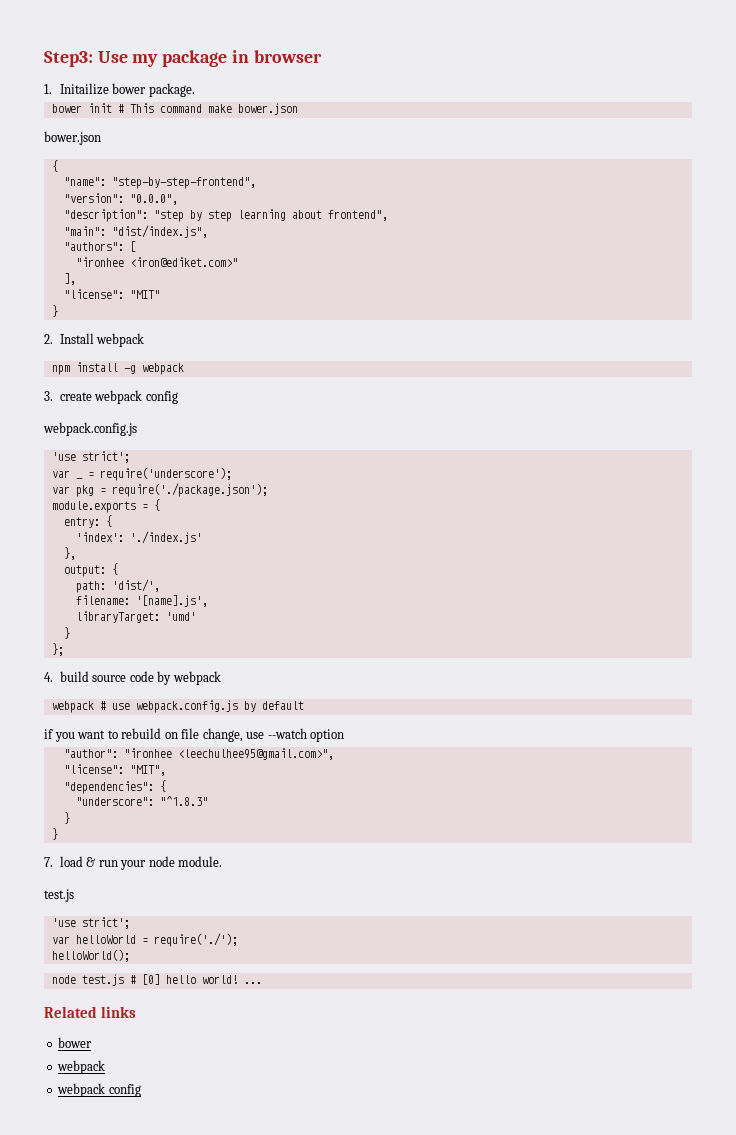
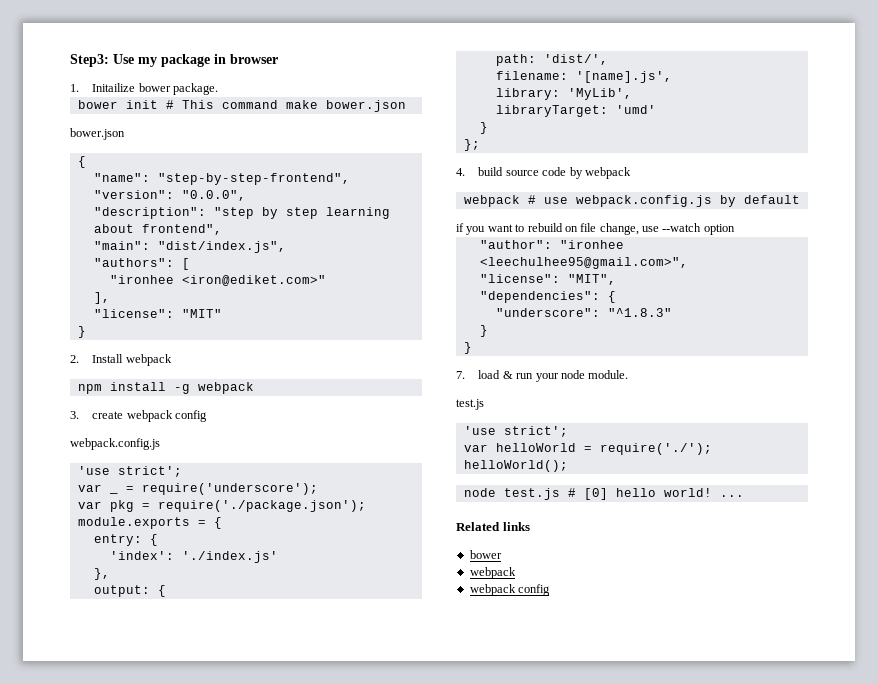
+ library: 'MyLib',

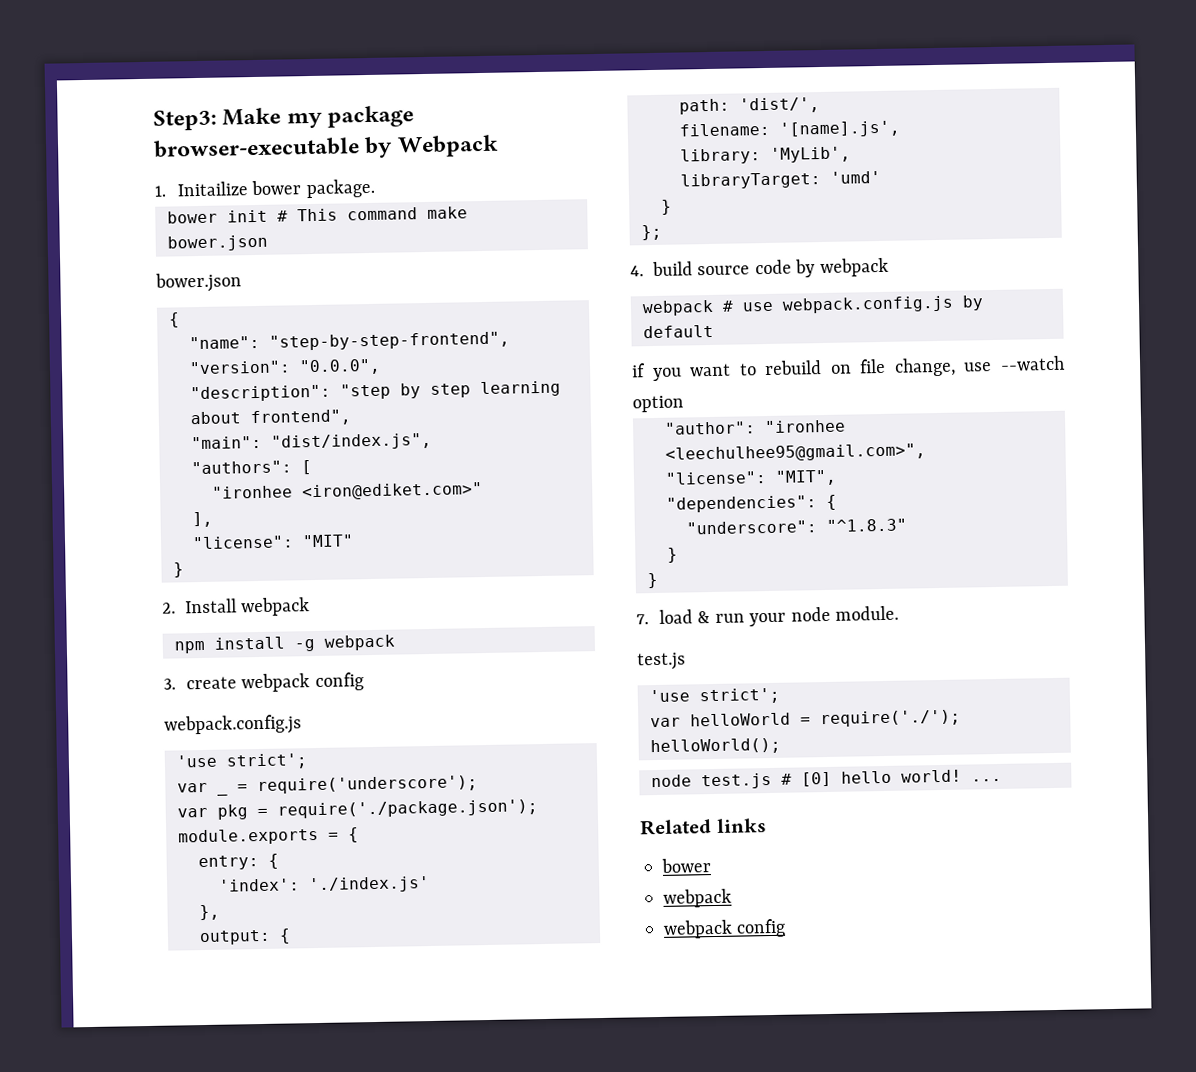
- Step3: Use my package in browser
+ Step3: Make my package browser-executable by Webpack

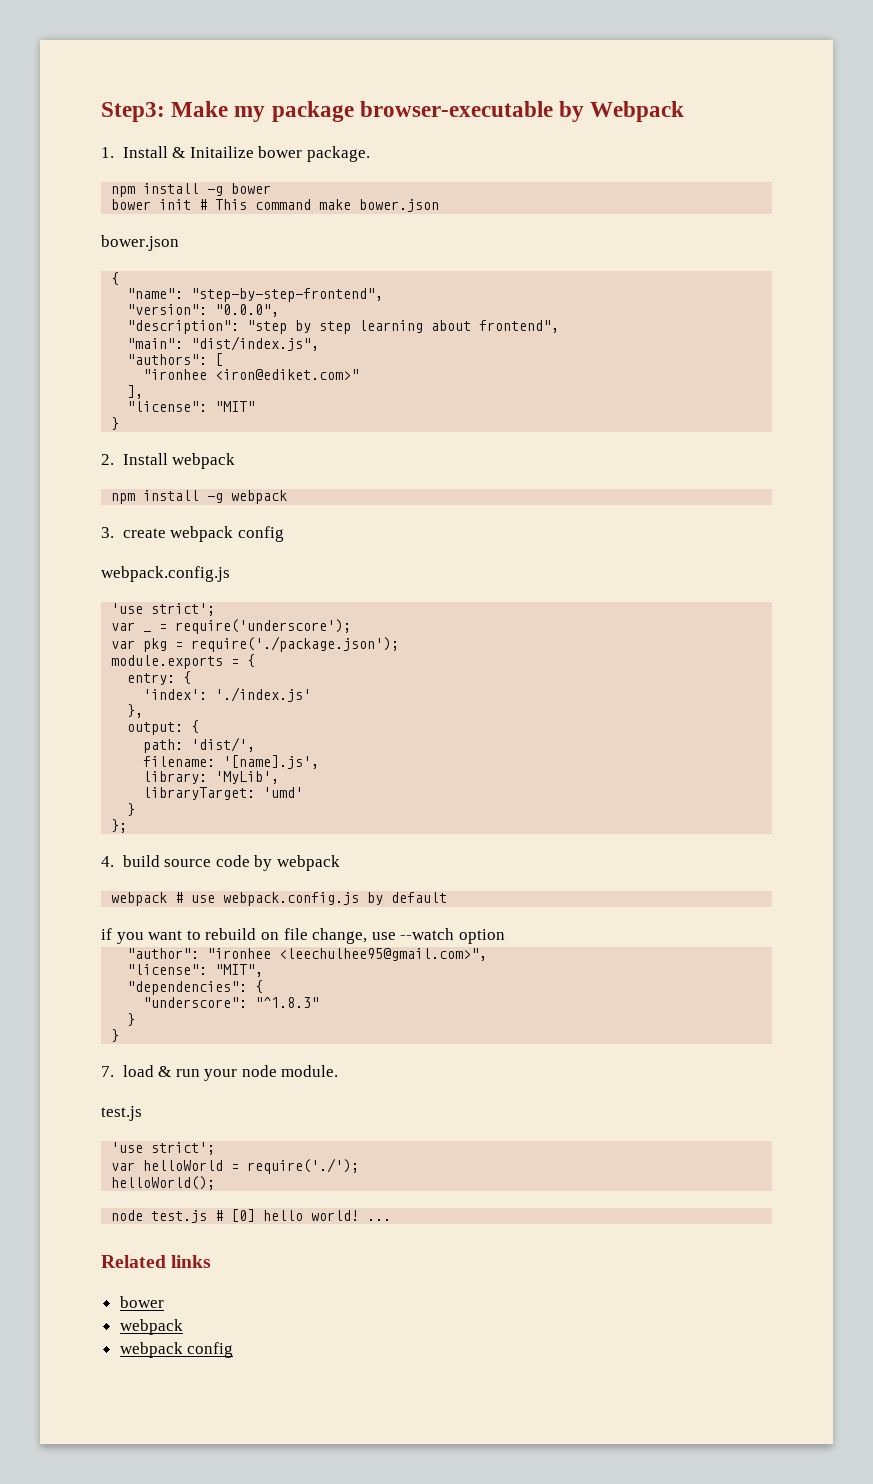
- 1. Initailize bower package.
+ 1. Install & Initailize bower package.
+ npm install -g bower

